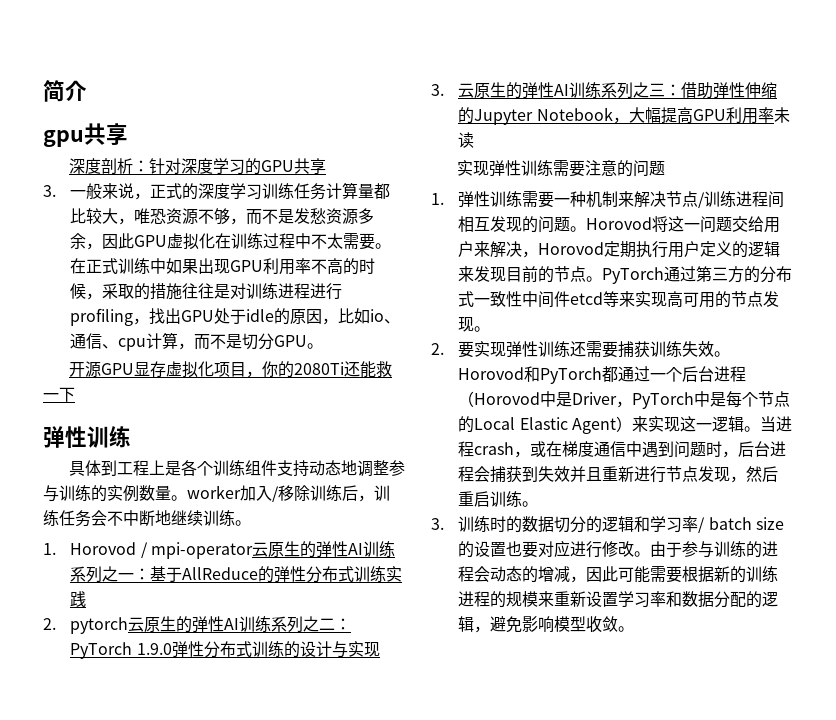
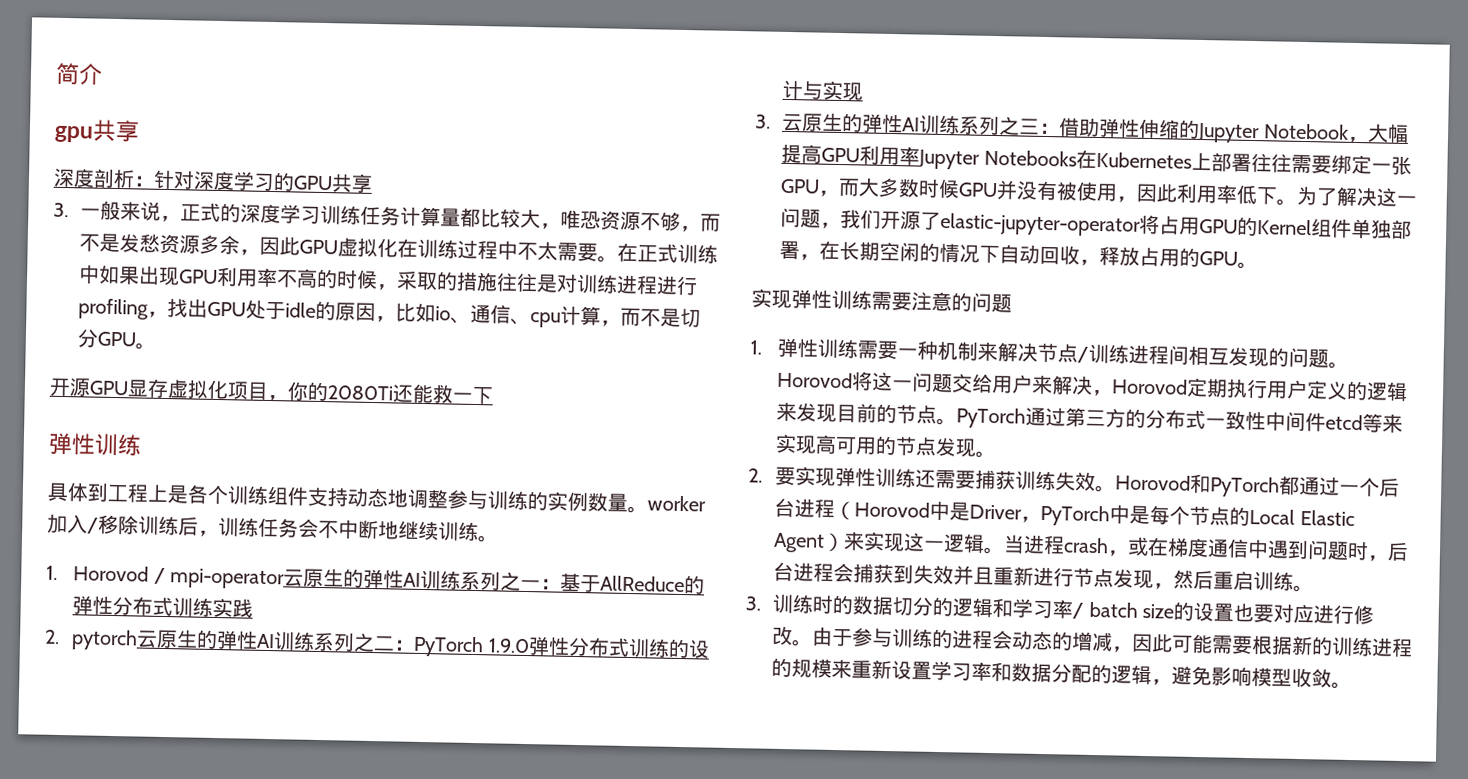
- 3.云原生的弹性AI训练系列之三：借助弹性伸缩的Jupyter Notebook，大幅提高GPU利用率未读
+ 3.云原生的弹性AI训练系列之三：借助弹性伸缩的Jupyter Notebook，大幅提高GPU利用率Jupyter Notebooks在Kubernetes上部署往往需要绑定一张GPU，而大多数时候GPU并没有被使用，因此利用率低下。为了解决这一问题，我们开源了elastic-jupyter-operator将占用GPU的Kernel组件单独部署，在长期空闲的情况下自动回收，释放占用的GPU。

